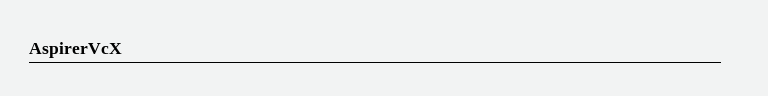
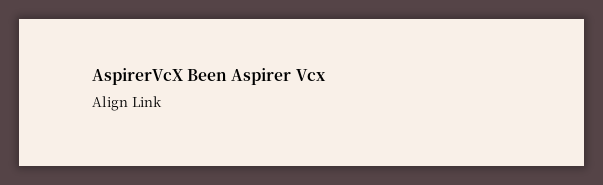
- AspirerVcX
+ AspirerVcX Been Aspirer Vcx
+ Align Link

